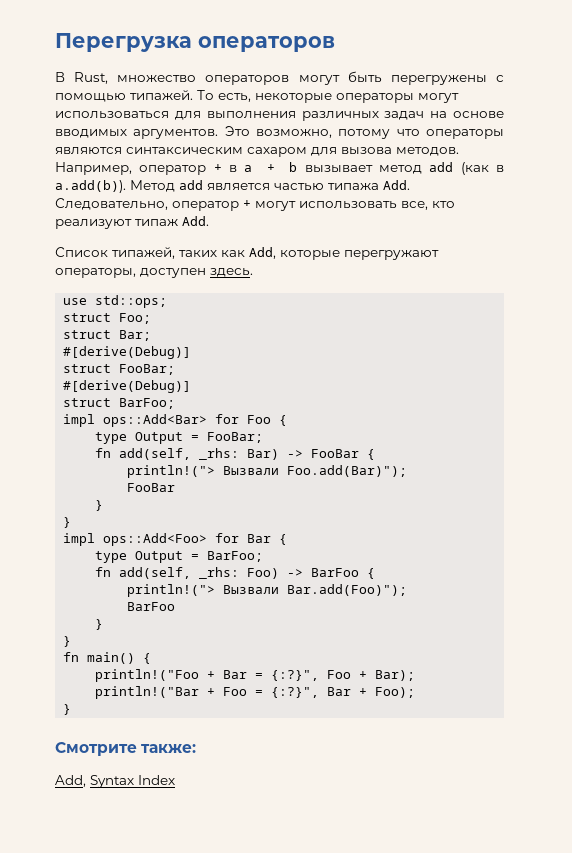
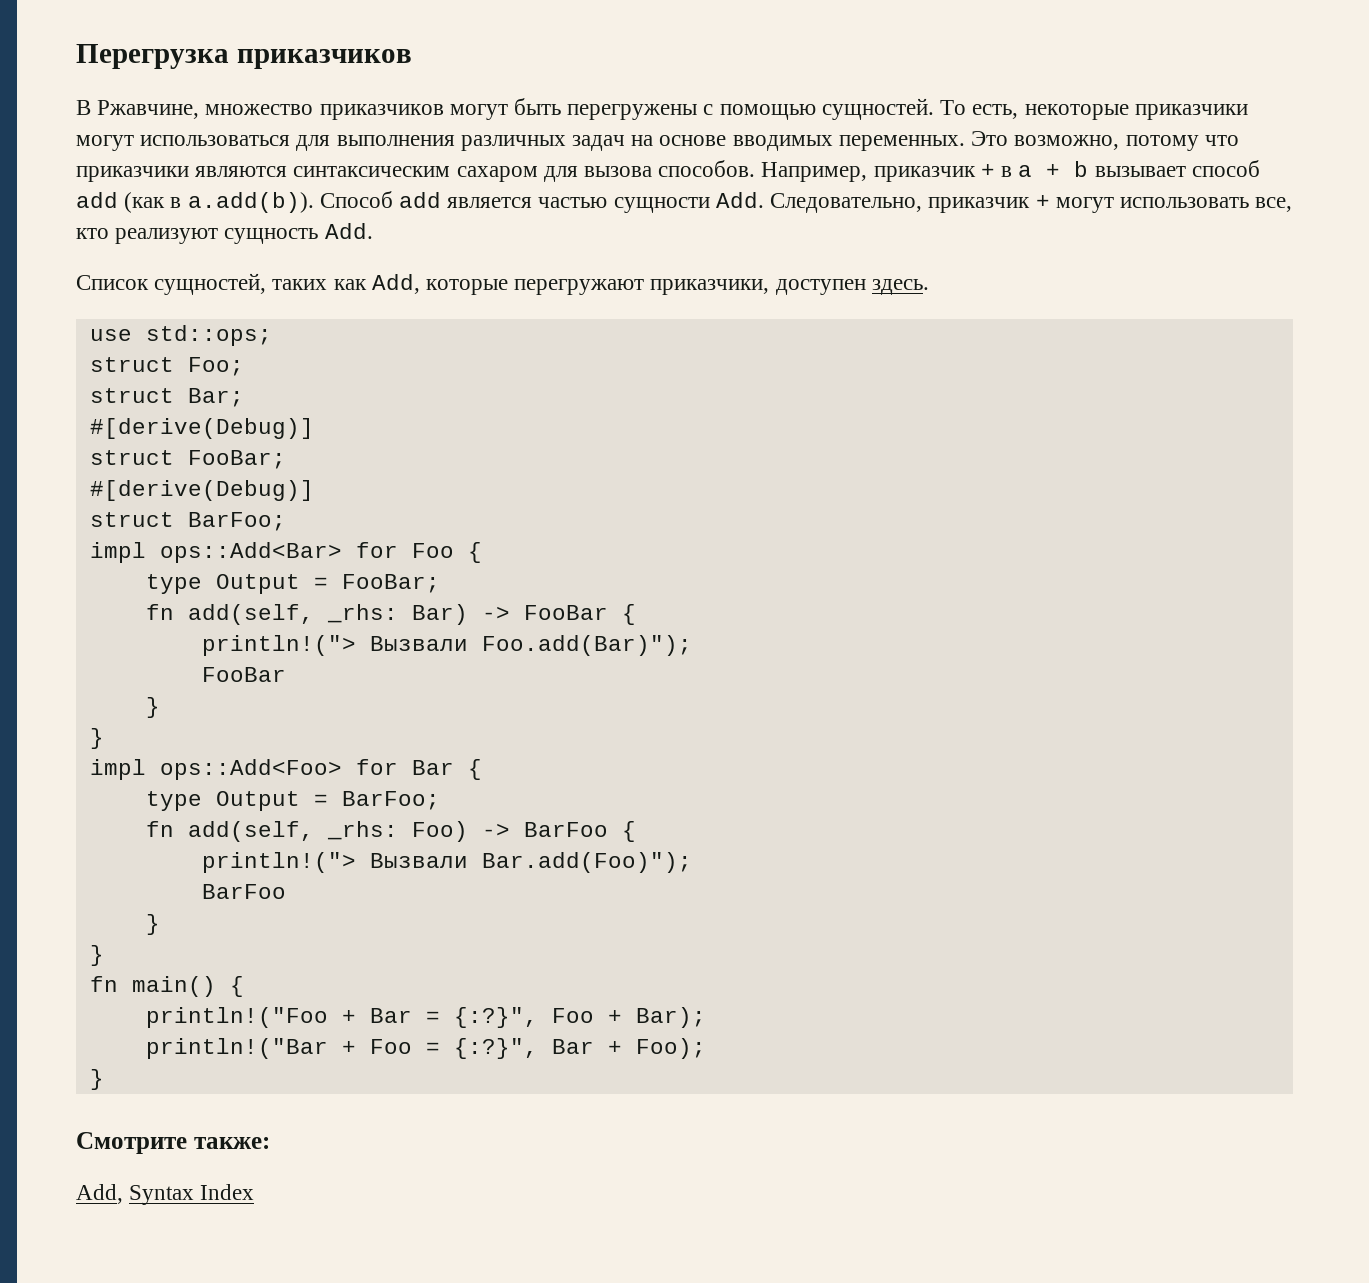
- Перегрузка операторов
+ Перегрузка приказчиков
- В Rust, множество операторов могут быть перегружены с помощью типажей.
+ В Ржавчине, множество приказчиков могут быть перегружены с помощью сущностей.
- То есть, некоторые операторы могут использоваться для выполнения различных задач на основе вводимых аргументов.
+ То есть, некоторые приказчики могут использоваться для выполнения различных задач на основе вводимых переменных.
- Это возможно, потому что операторы являются синтаксическим сахаром для вызова методов. Например, оператор + в a + b вызывает метод add (как в a.add(b)). Метод add является частью типажа Add. Следовательно, оператор + могут использовать все, кто реализуют типаж Add.
+ Это возможно, потому что приказчики являются синтаксическим сахаром для вызова способов. Например, приказчик + в a + b вызывает способ add (как в a.add(b)). Способ add является частью сущности Add. Следовательно, приказчик + могут использовать все, кто реализуют сущность Add.
- Список типажей, таких как Add, которые перегружают операторы, доступен здесь.
+ Список сущностей, таких как Add, которые перегружают приказчики, доступен здесь.

